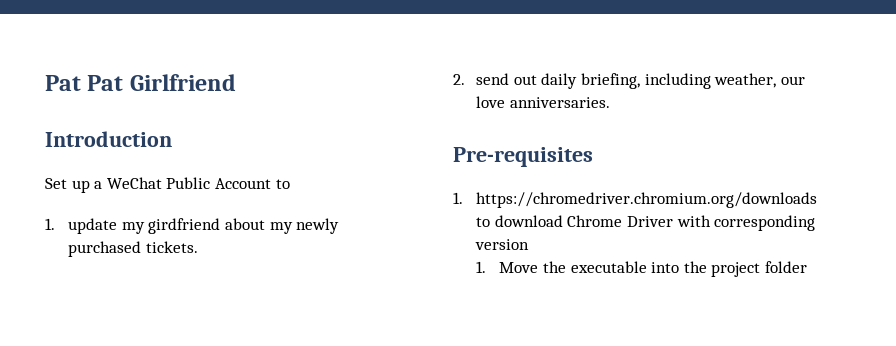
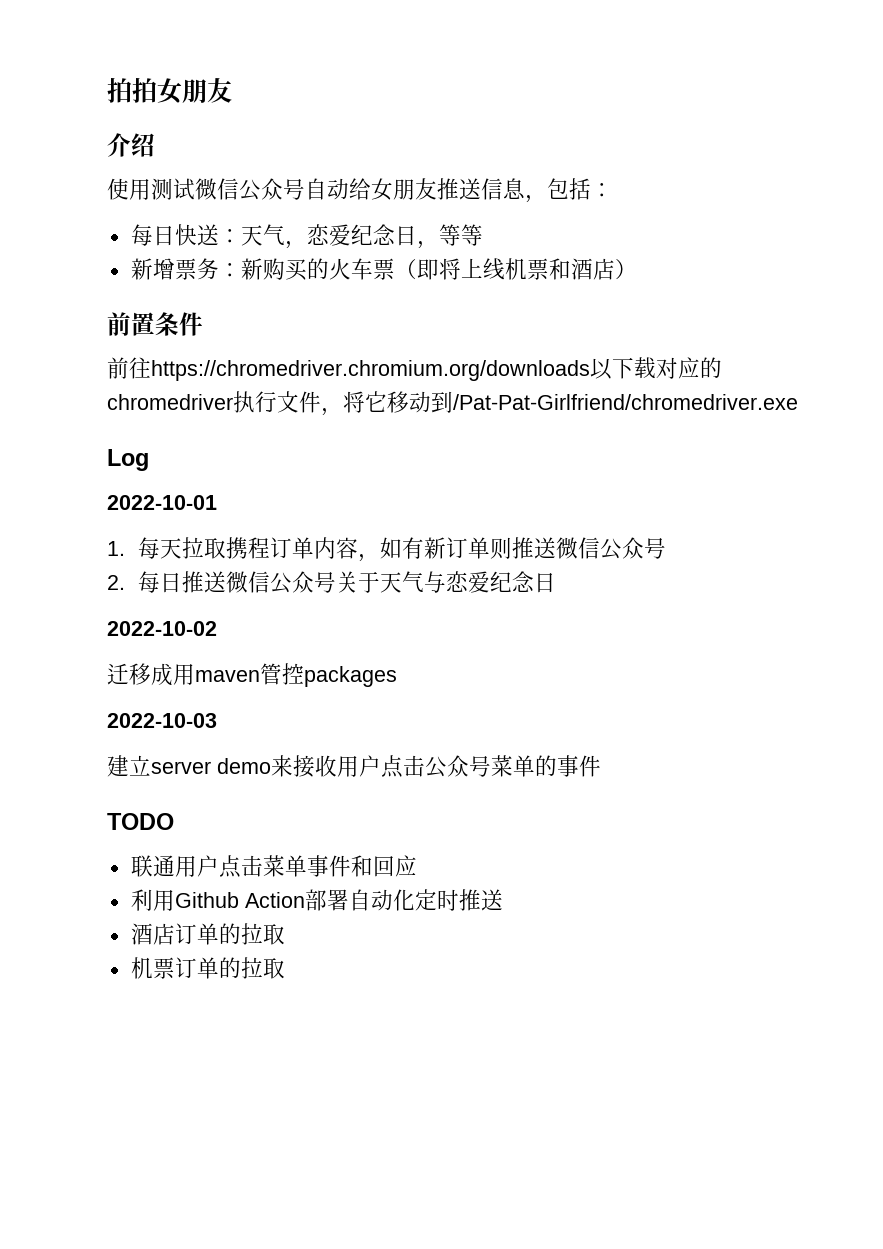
- Pat Pat Girlfriend
- Introduction
- Set up a WeChat Public Account to
- 1. update my girdfriend about my newly purchased tickets.
- 2. send out daily briefing, including weather, our love anniversaries.
- Pre-requisites
- 1. https://chromedriver.chromium.org/downloads to download Chrome Driver with corresponding version
- 1. Move the executable into the project folder
+ 拍拍女朋友
+ 介绍
+ 使用测试微信公众号自动给女朋友推送信息，包括：
+ 每日快送：天气，恋爱纪念日，等等
+ 新增票务：新购买的火车票（即将上线机票和酒店）
+ 前置条件
+ 前往https://chromedriver.chromium.org/downloads以下载对应的chromedriver执行文件，将它移动到/Pat-Pat-Girlfriend/chromedriver.exe
+ Log
+ 2022-10-01
+ 1.每天拉取携程订单内容，如有新订单则推送微信公众号
+ 2.每日推送微信公众号关于天气与恋爱纪念日
+ 2022-10-02
+ 迁移成用maven管控packages
+ 2022-10-03
+ 建立server demo来接收用户点击公众号菜单的事件
+ TODO
+ 联通用户点击菜单事件和回应
+ 利用Github Action部署自动化定时推送
+ 酒店订单的拉取
+ 机票订单的拉取

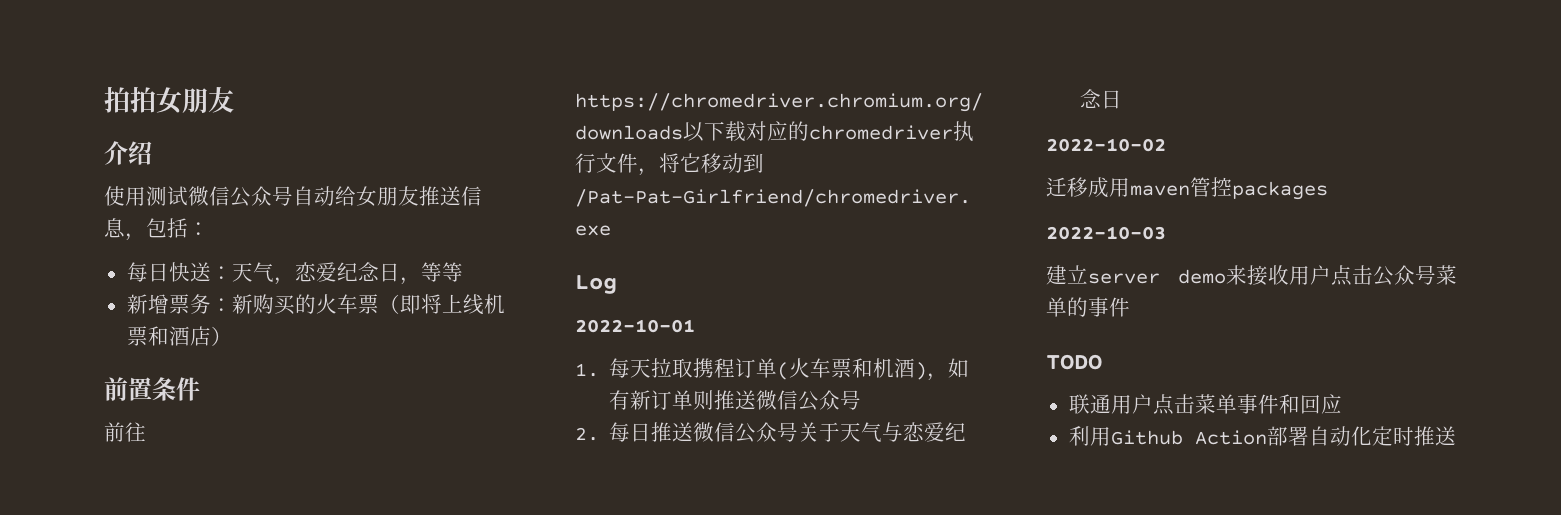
- 1.每天拉取携程订单内容，如有新订单则推送微信公众号
+ 1.每天拉取携程订单(火车票和机酒)，如有新订单则推送微信公众号
- 酒店订单的拉取
- 机票订单的拉取

